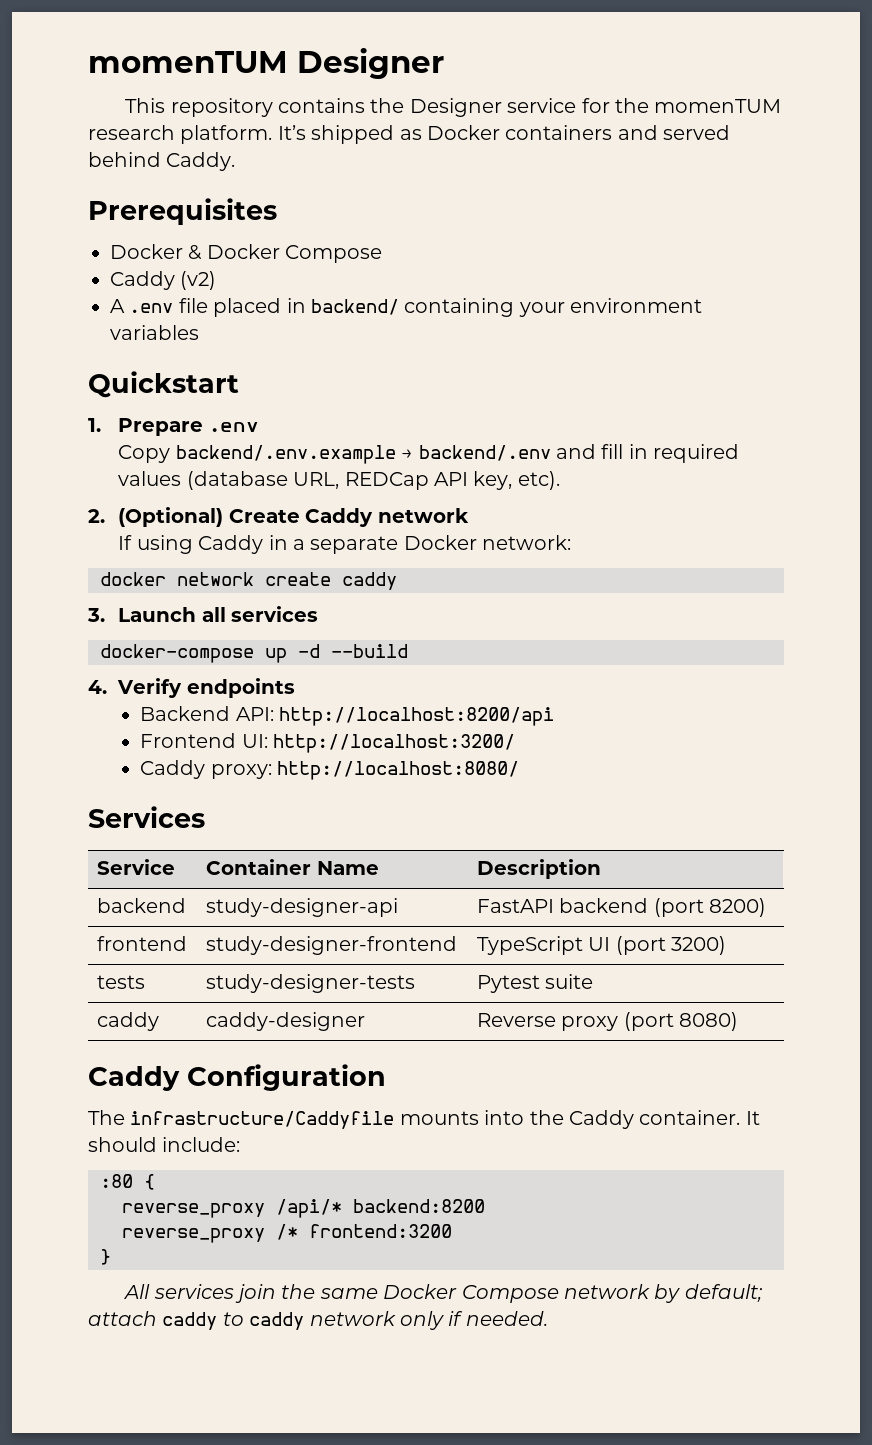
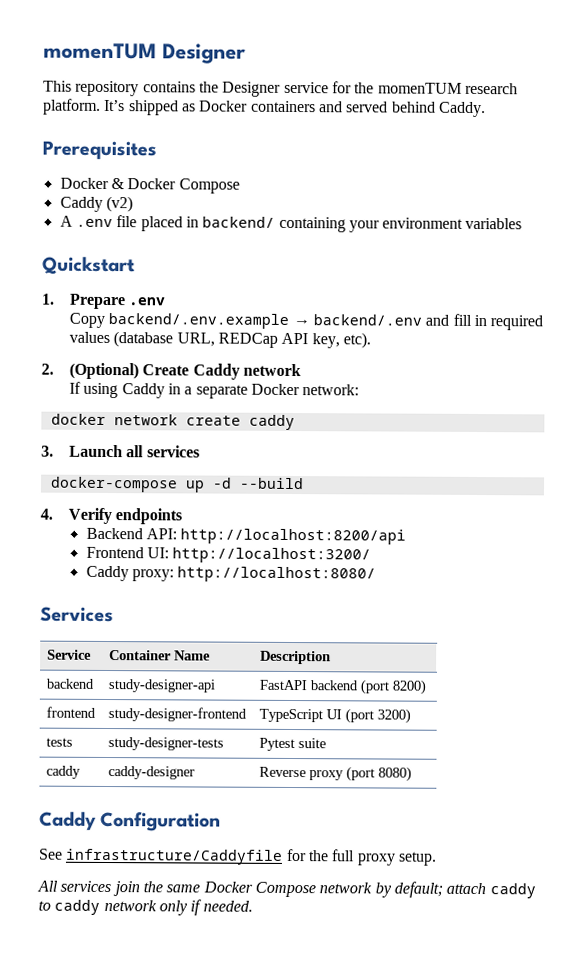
- The infrastructure/Caddyfile mounts into the Caddy container. It should include:
- :80 {
- reverse_proxy /api/* backend:8200
- reverse_proxy /* frontend:3200
- }
+ See infrastructure/Caddyfile for the full proxy setup.

